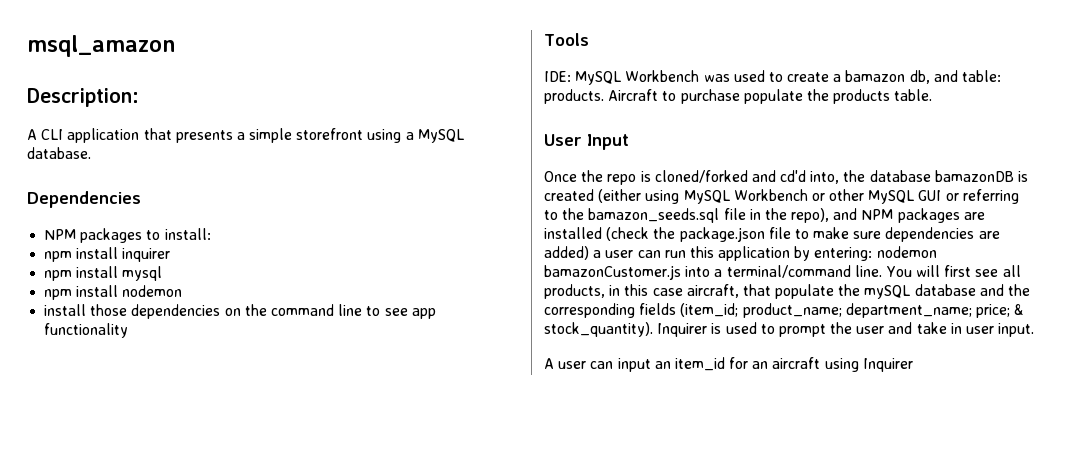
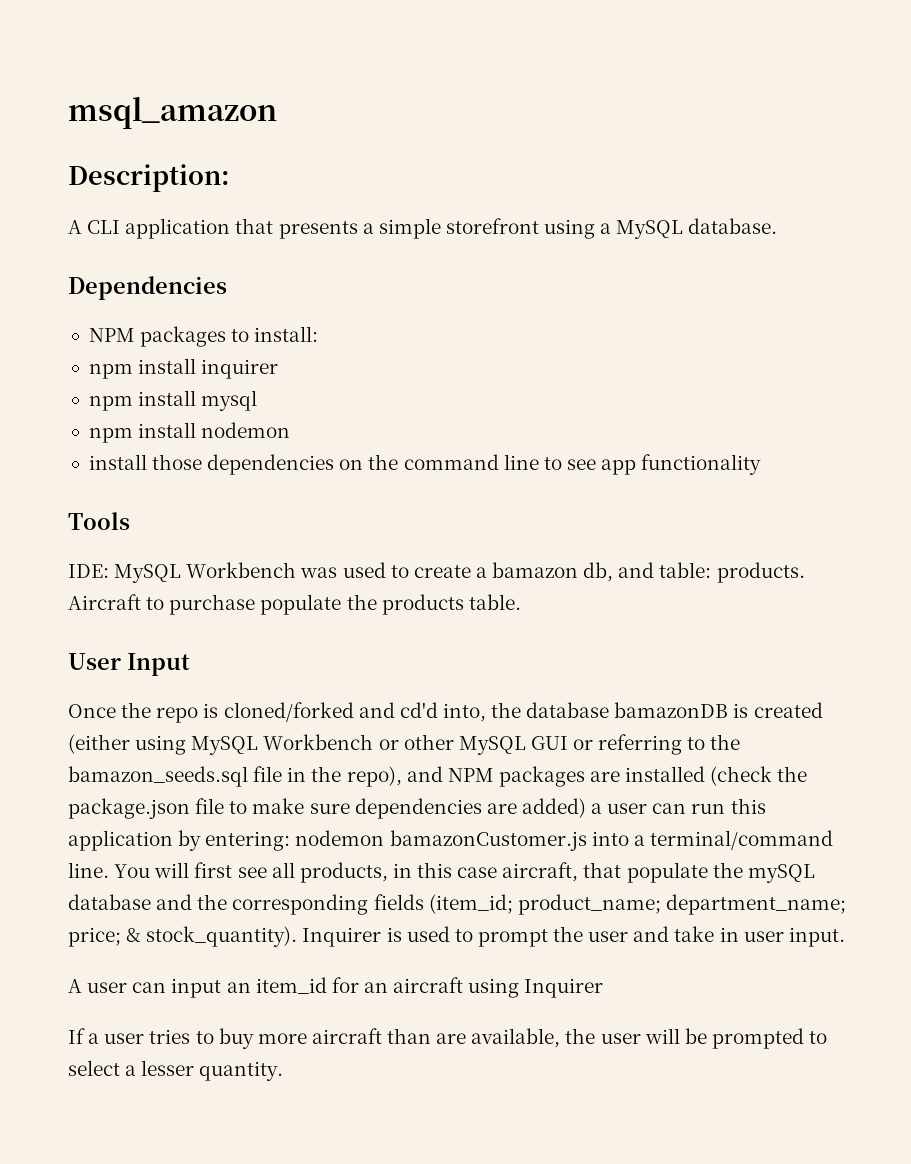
+ If a user tries to buy more aircraft than are available, the user will be prompted to select a lesser quantity.

